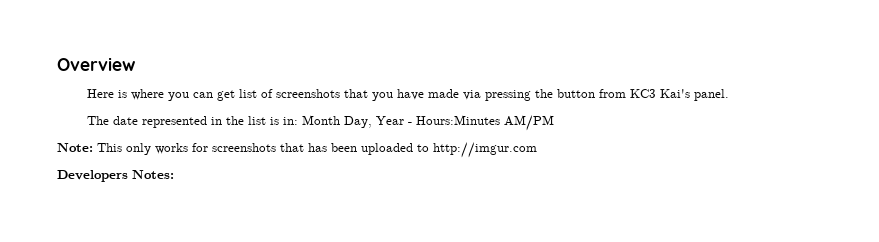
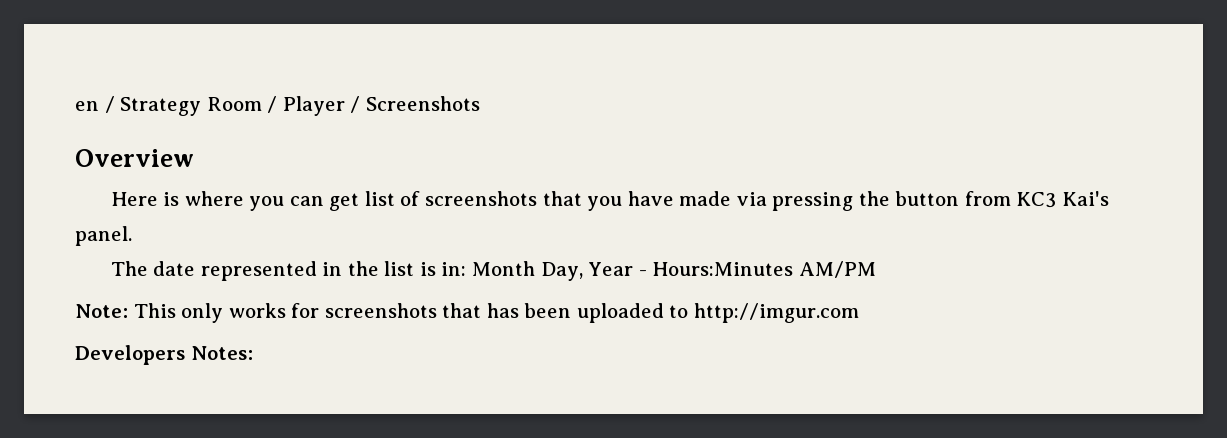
+ en / Strategy Room / Player / Screenshots

